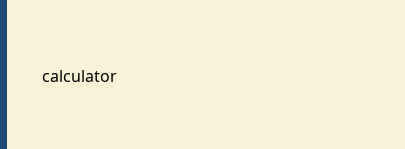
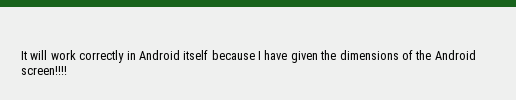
- calculator
+ It will work correctly in Android itself because I have given the dimensions of the Android screen!!!!

